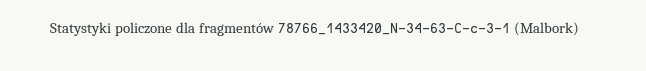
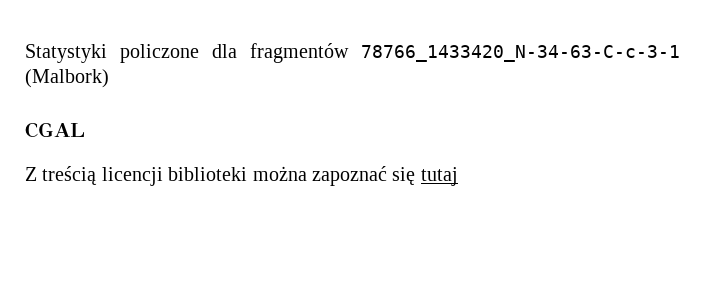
+ CGAL
+ Z treścią licencji biblioteki można zapoznać się tutaj

